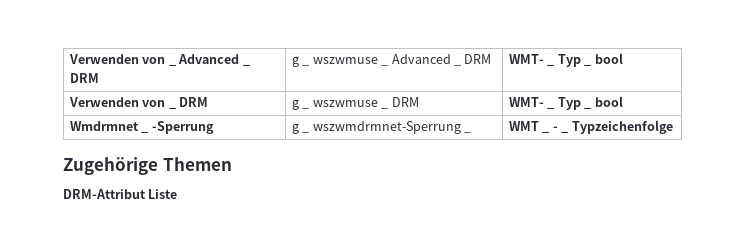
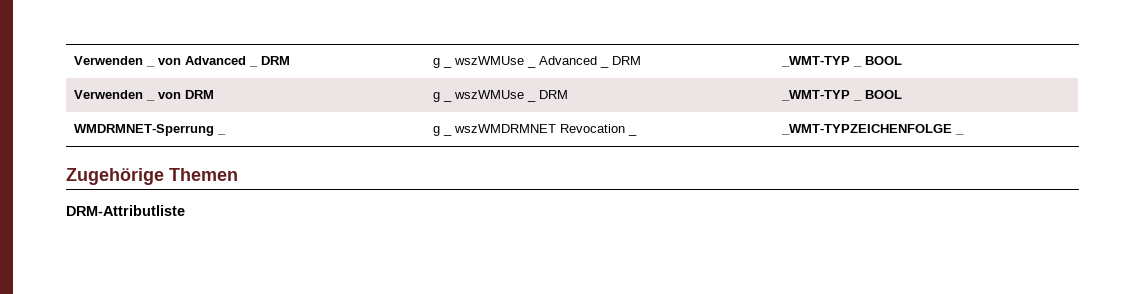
- Verwenden von _ Advanced _ DRM | g _ wszwmuse _ Advanced _ DRM | WMT- _ Typ _ bool
- Verwenden von _ DRM | g _ wszwmuse _ DRM | WMT- _ Typ _ bool
- Wmdrmnet _ -Sperrung | g _ wszwmdrmnet-Sperrung _ | WMT _ - _ Typzeichenfolge
+ Verwenden _ von Advanced _ DRM | g _ wszWMUse _ Advanced _ DRM | _WMT-TYP _ BOOL
+ Verwenden _ von DRM | g _ wszWMUse _ DRM | _WMT-TYP _ BOOL
+ WMDRMNET-Sperrung _ | g _ wszWMDRMNET Revocation _ | _WMT-TYPZEICHENFOLGE _
- DRM-Attribut Liste
+ DRM-Attributliste

